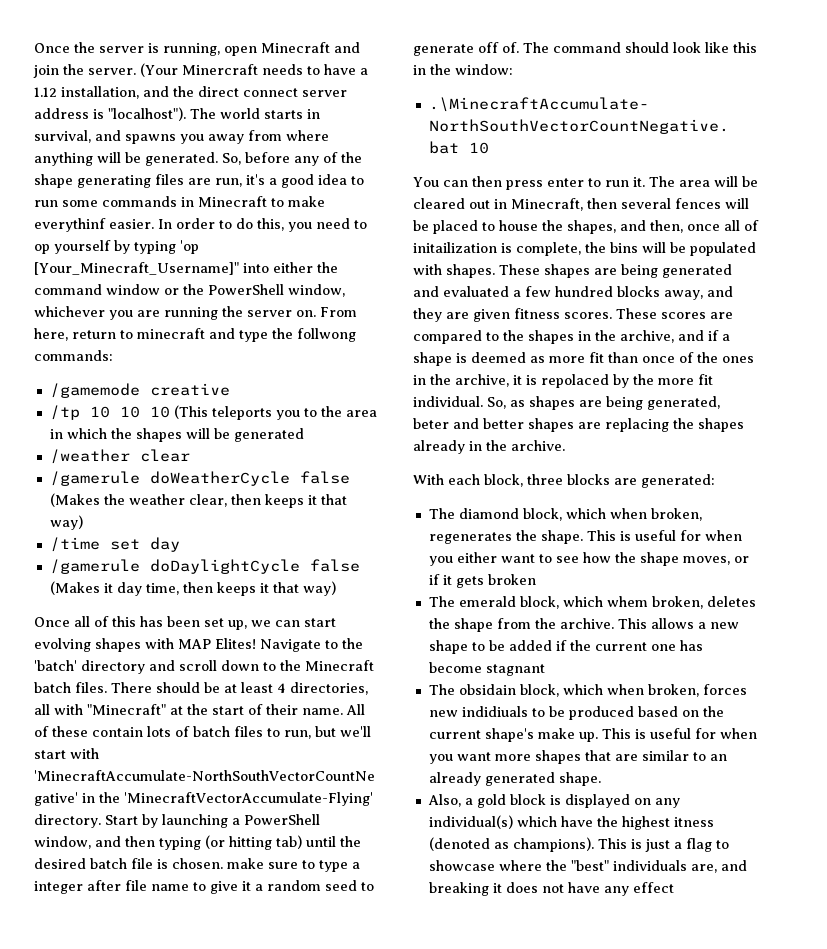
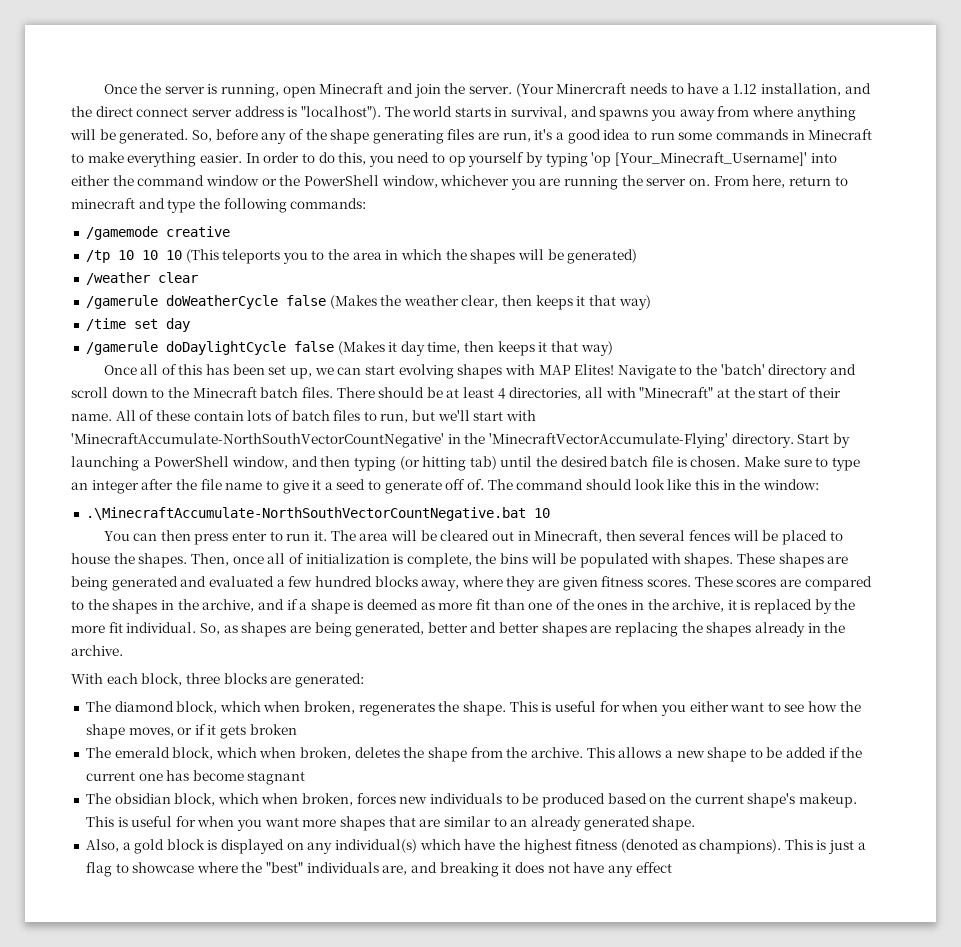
- So, before any of the shape generating files are run, it's a good idea to run some commands in Minecraft to make everythinf easier.
+ So, before any of the shape generating files are run, it's a good idea to run some commands in Minecraft to make everything easier.
- In order to do this, you need to op yourself by typing 'op [Your_Minecraft_Username]" into either the command window or the PowerShell window, whichever you are running the server on.
+ In order to do this, you need to op yourself by typing 'op [Your_Minecraft_Username]' into either the command window or the PowerShell window, whichever you are running the server on.
- From here, return to minecraft and type the follwong commands:
+ From here, return to minecraft and type the following commands:
- /tp 10 10 10 (This teleports you to the area in which the shapes will be generated
+ /tp 10 10 10 (This teleports you to the area in which the shapes will be generated)
- Start by launching a PowerShell window, and then typing (or hitting tab) until the desired batch file is chosen. make sure to type a integer after file name to give it a random seed to generate off of.
+ Start by launching a PowerShell window, and then typing (or hitting tab) until the desired batch file is chosen. Make sure to type an integer after the file name to give it a seed to generate off of.
- The area will be cleared out in Minecraft, then several fences will be placed to house the shapes, and then, once all of initailization is complete, the bins will be populated with shapes.
+ The area will be cleared out in Minecraft, then several fences will be placed to house the shapes. Then, once all of initialization is complete, the bins will be populated with shapes.
- These shapes are being generated and evaluated a few hundred blocks away, and they are given fitness scores.
+ These shapes are being generated and evaluated a few hundred blocks away, where they are given fitness scores.
- These scores are compared to the shapes in the archive, and if a shape is deemed as more fit than once of the ones in the archive, it is repolaced by the more fit individual.
+ These scores are compared to the shapes in the archive, and if a shape is deemed as more fit than one of the ones in the archive, it is replaced by the more fit individual.
- So, as shapes are being generated, beter and better shapes are replacing the shapes already in the archive.
+ So, as shapes are being generated, better and better shapes are replacing the shapes already in the archive.
- The emerald block, which whem broken, deletes the shape from the archive.
+ The emerald block, which when broken, deletes the shape from the archive.
- The obsidain block, which when broken, forces new indidiuals to be produced based on the current shape's make up.
+ The obsidian block, which when broken, forces new individuals to be produced based on the current shape's makeup.
- Also, a gold block is displayed on any individual(s) which have the highest itness (denoted as champions).
+ Also, a gold block is displayed on any individual(s) which have the highest fitness (denoted as champions).

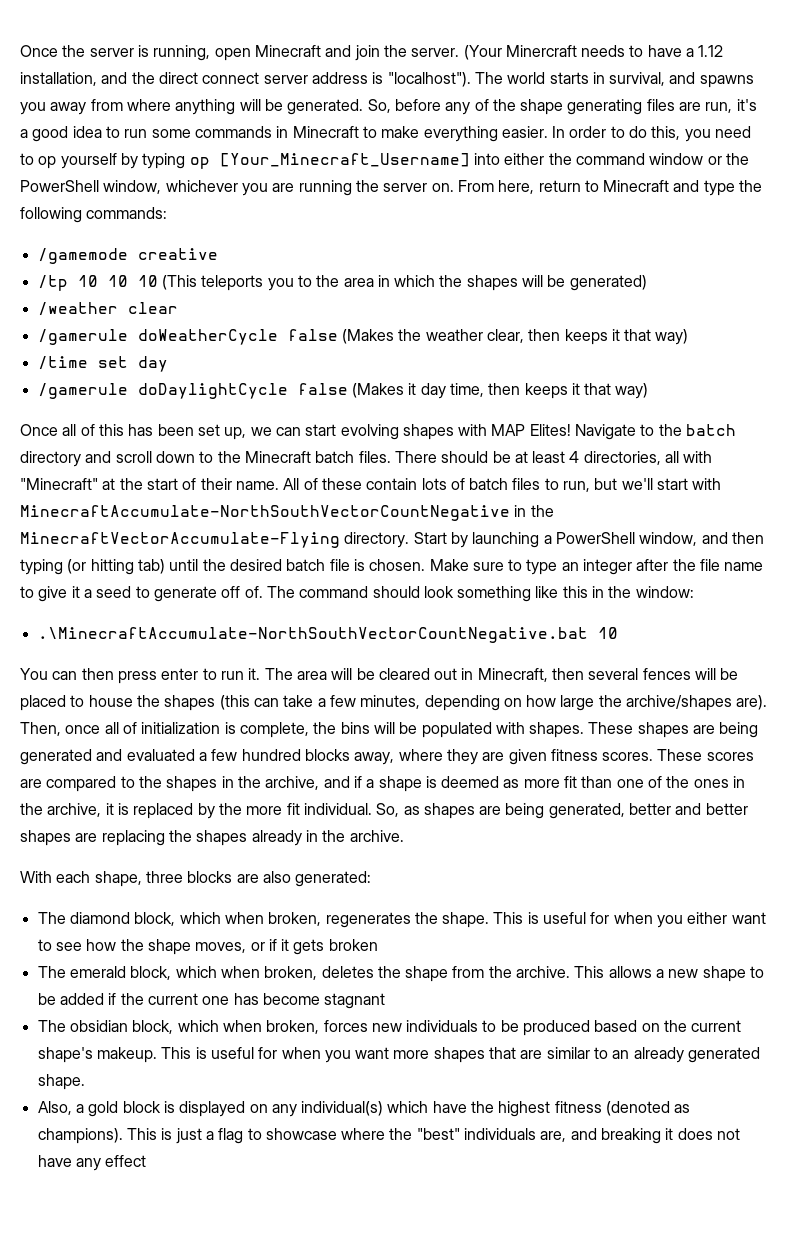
- In order to do this, you need to op yourself by typing 'op [Your_Minecraft_Username]' into either the command window or the PowerShell window, whichever you are running the server on.
+ In order to do this, you need to op yourself by typing op [Your_Minecraft_Username] into either the command window or the PowerShell window, whichever you are running the server on.
- From here, return to minecraft and type the following commands:
+ From here, return to Minecraft and type the following commands:
- Navigate to the 'batch' directory and scroll down to the Minecraft batch files.
+ Navigate to the batch directory and scroll down to the Minecraft batch files.
- All of these contain lots of batch files to run, but we'll start with 'MinecraftAccumulate-NorthSouthVectorCountNegative' in the 'MinecraftVectorAccumulate-Flying' directory.
+ All of these contain lots of batch files to run, but we'll start with MinecraftAccumulate-NorthSouthVectorCountNegative in the MinecraftVectorAccumulate-Flying directory.
- The command should look like this in the window:
+ The command should look something like this in the window:
- The area will be cleared out in Minecraft, then several fences will be placed to house the shapes.
+ The area will be cleared out in Minecraft, then several fences will be placed to house the shapes (this can take a few minutes, depending on how large the archive/shapes are).
- With each block, three blocks are generated:
+ With each shape, three blocks are also generated:

